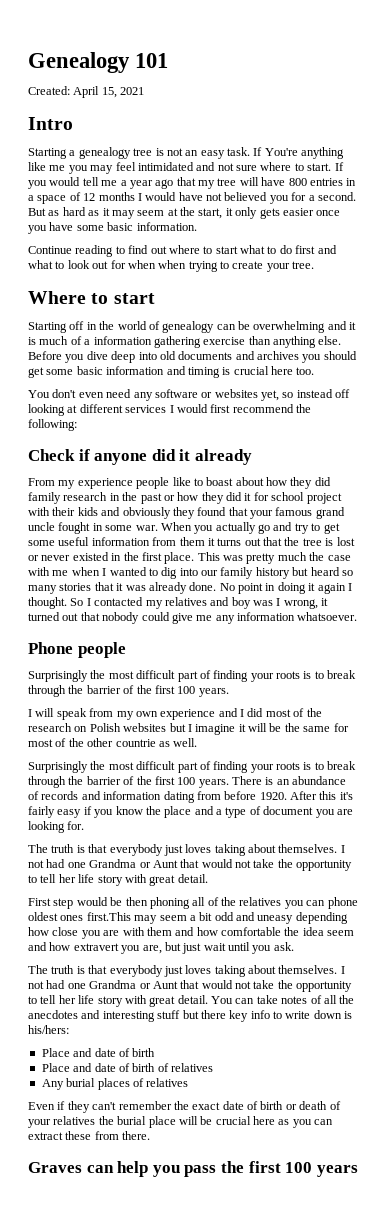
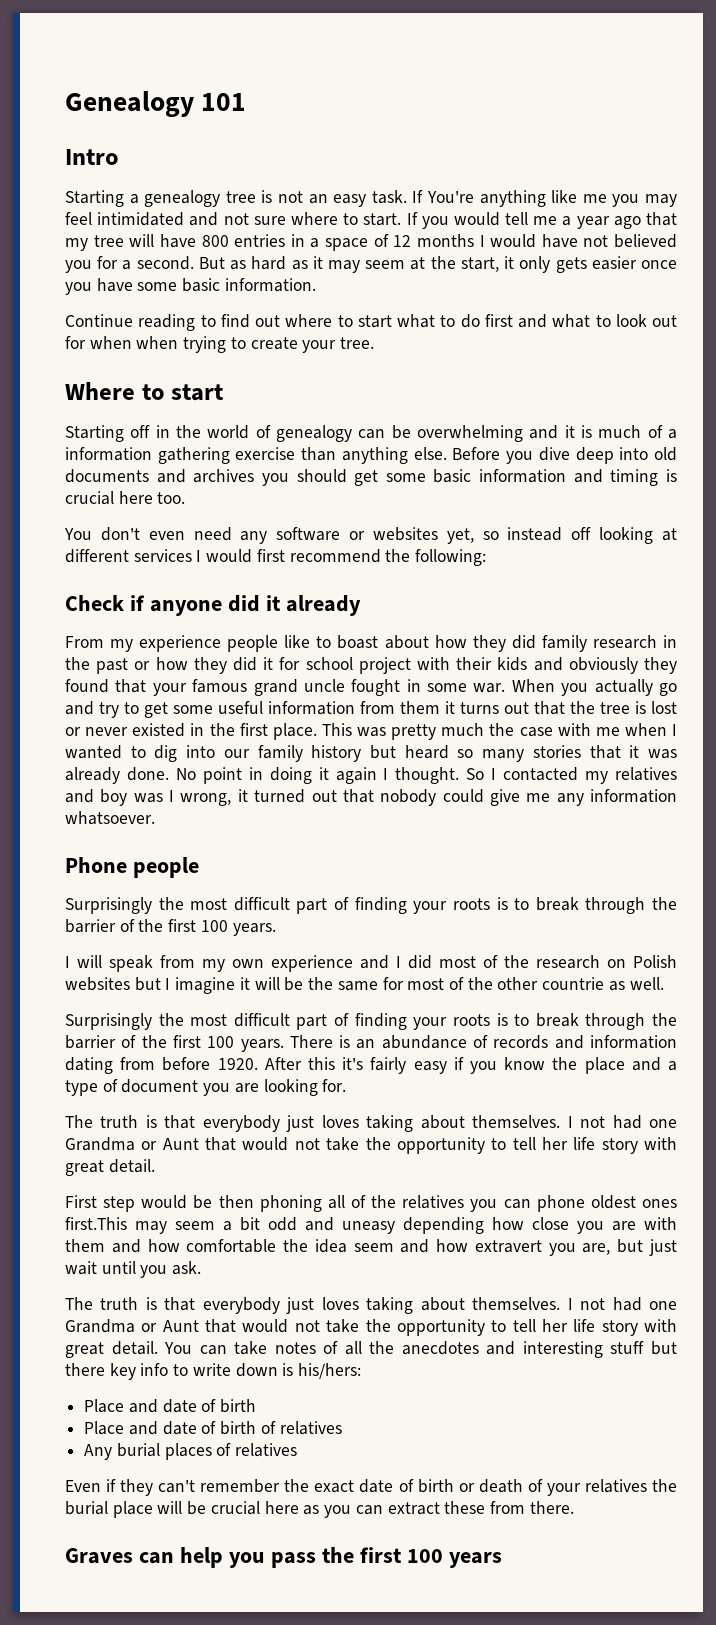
- Created: April 15, 2021

